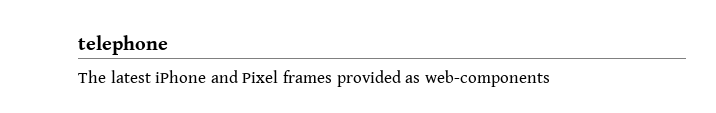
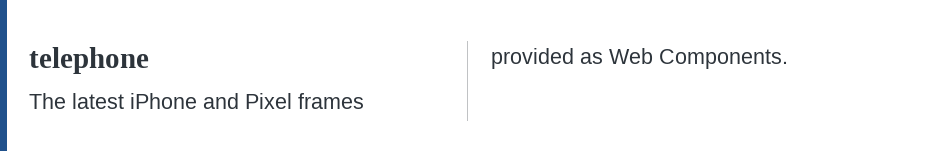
- The latest iPhone and Pixel frames provided as web-components
+ The latest iPhone and Pixel frames provided as Web Components.

